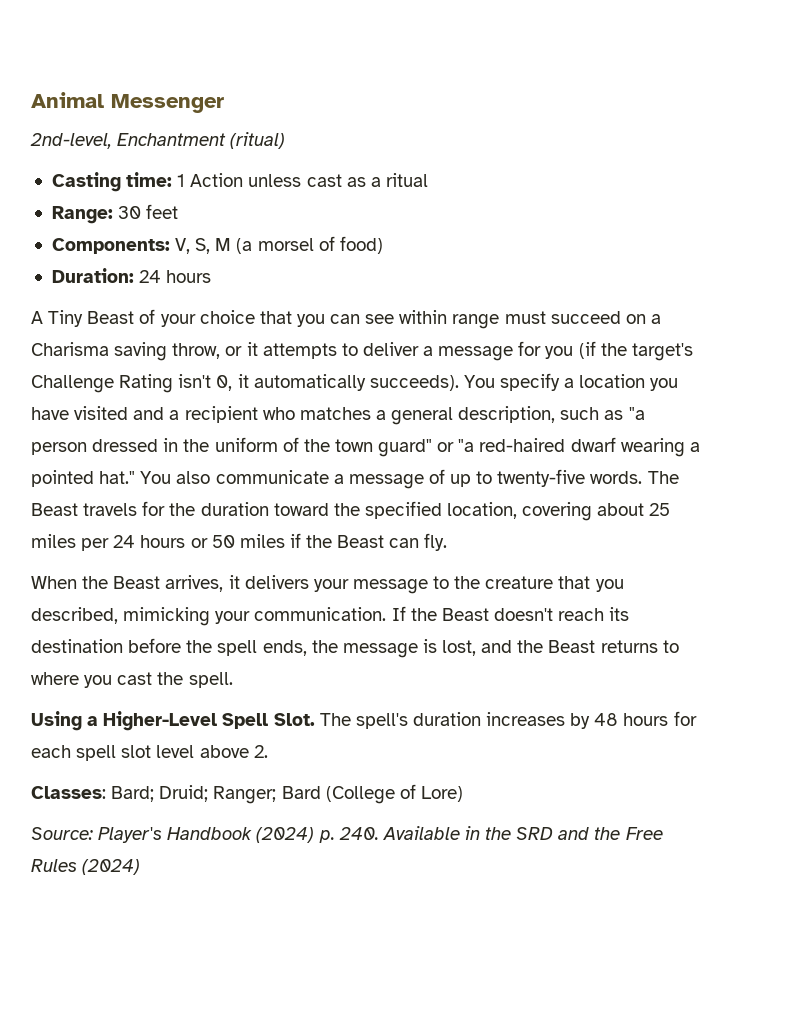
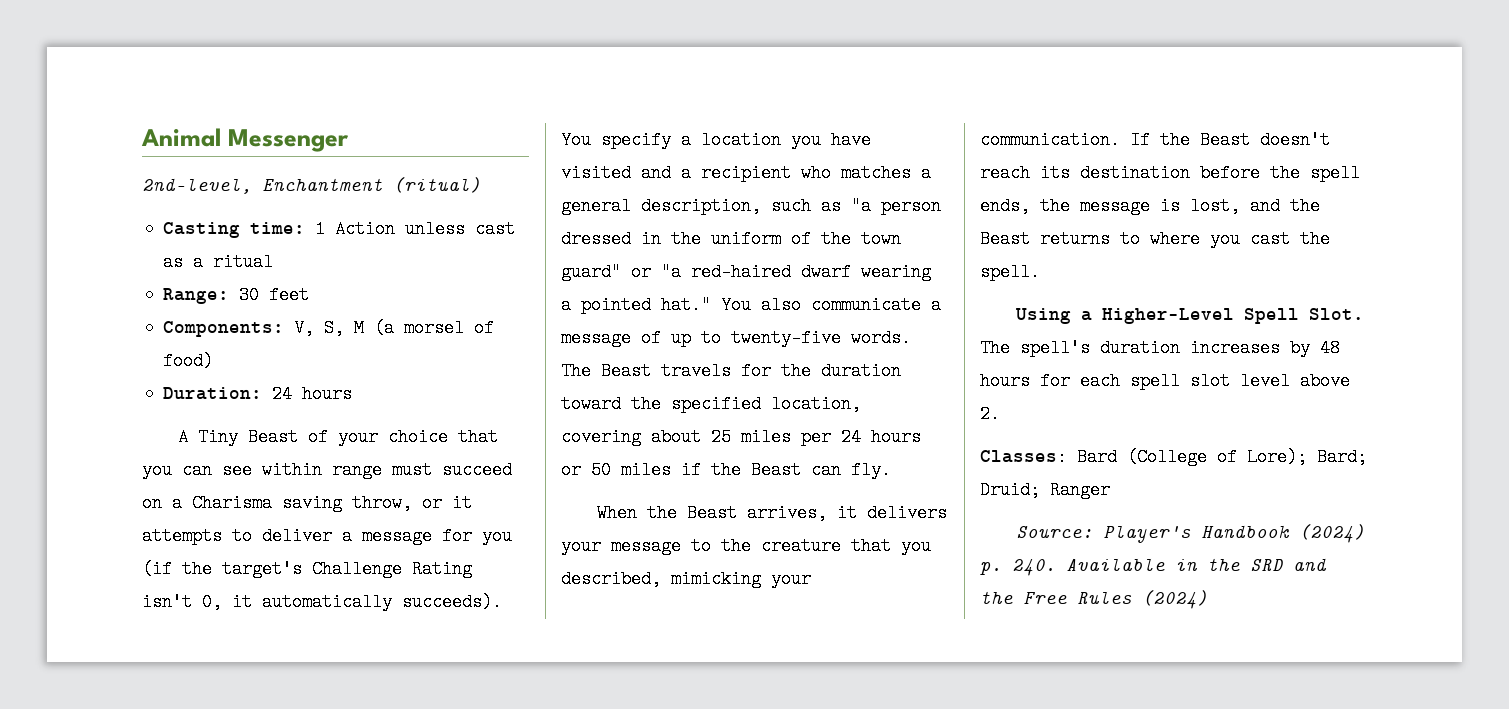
- Classes: Bard; Druid; Ranger; Bard (College of Lore)
+ Classes: Bard (College of Lore); Bard; Druid; Ranger

